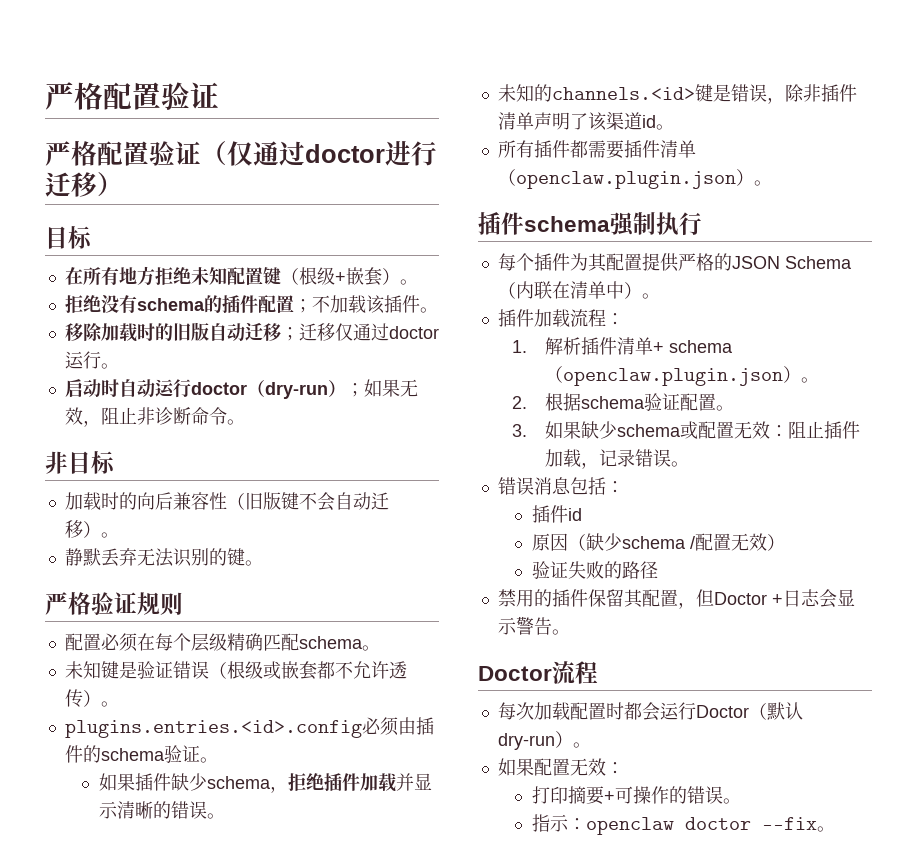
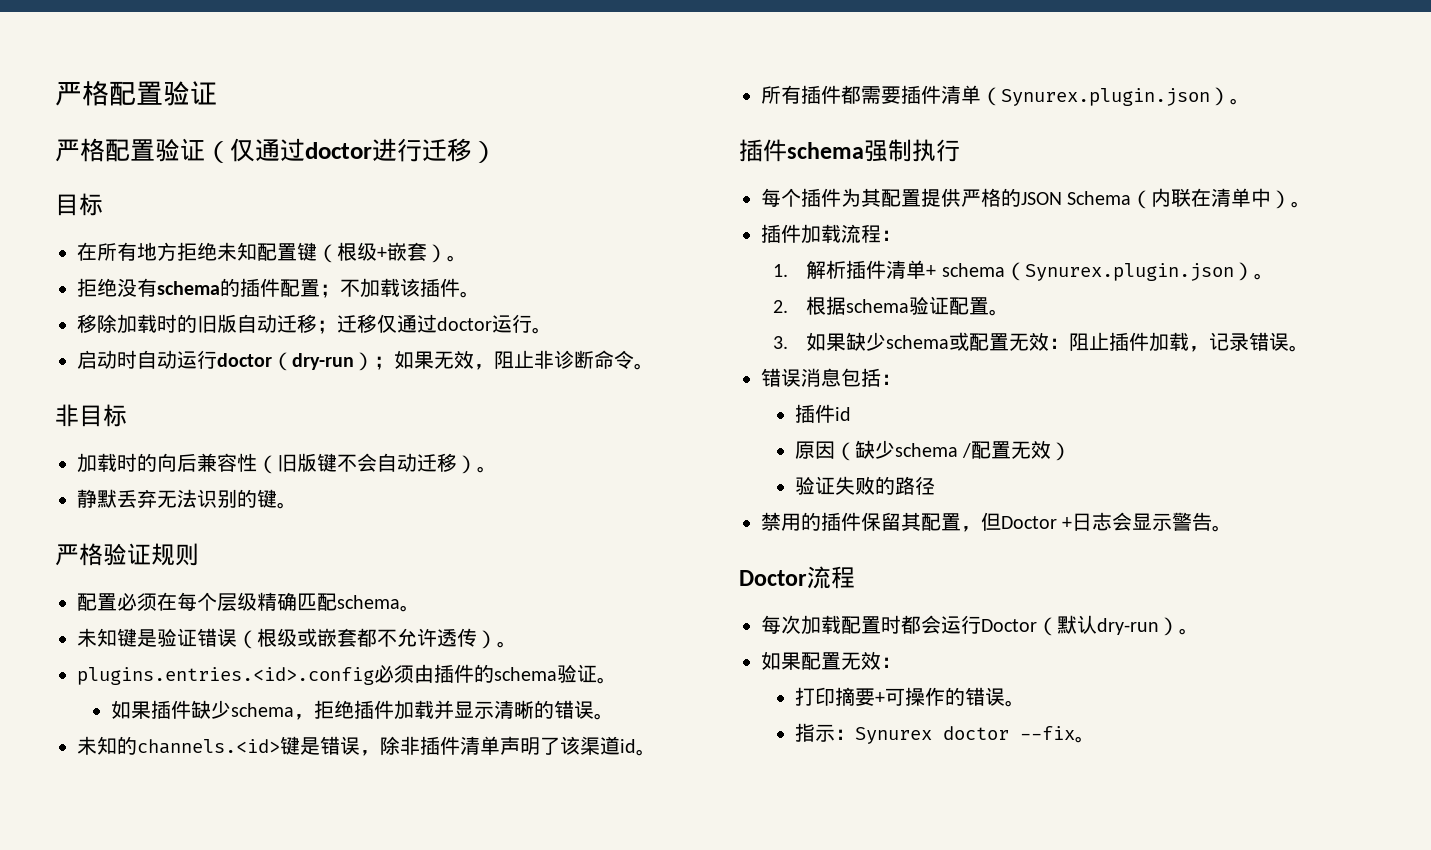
- 所有插件都需要插件清单（openclaw.plugin.json）。
+ 所有插件都需要插件清单（Synurex.plugin.json）。
- 1.解析插件清单+ schema（openclaw.plugin.json）。
+ 1.解析插件清单+ schema（Synurex.plugin.json）。
- 指示：openclaw doctor --fix。
+ 指示：Synurex doctor --fix。

